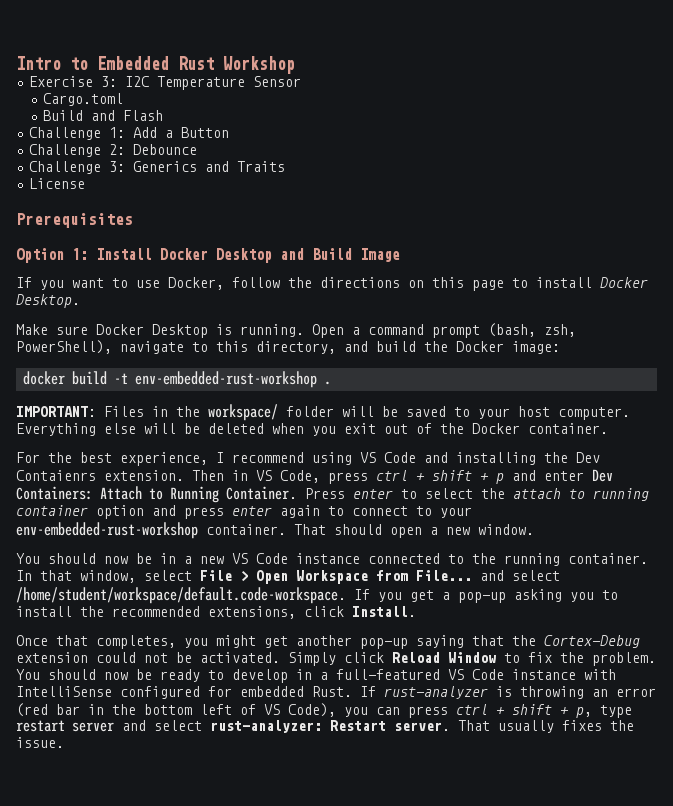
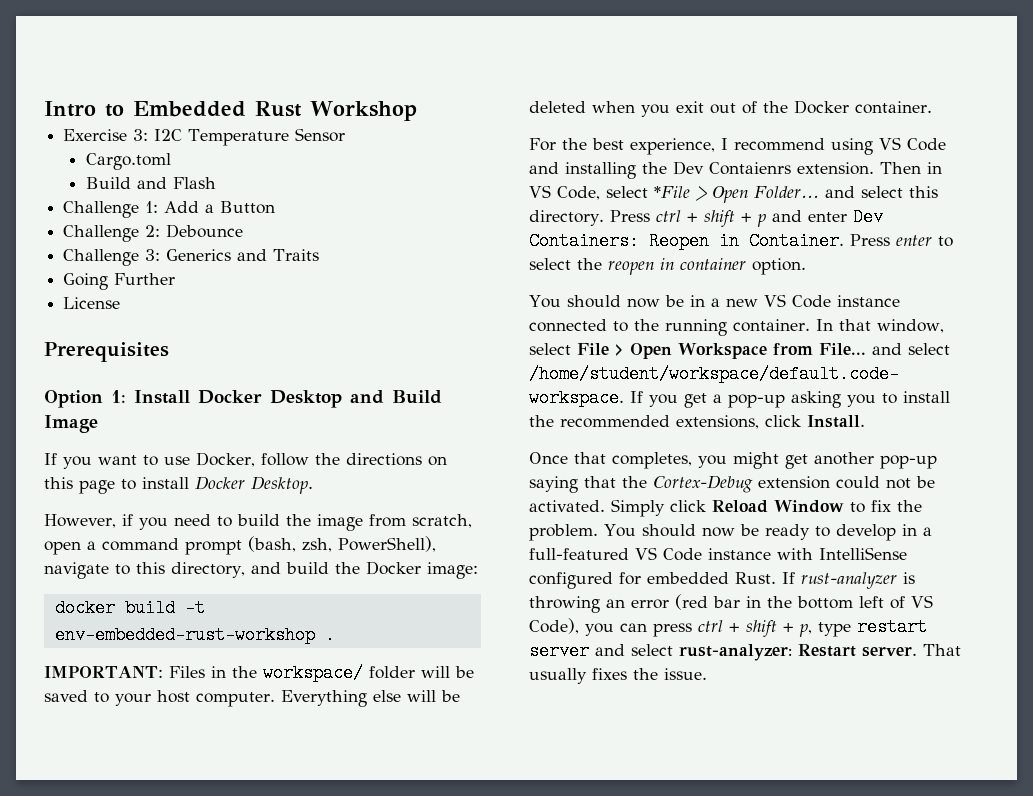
+ Going Further
- Make sure Docker Desktop is running. Open a command prompt (bash, zsh, PowerShell), navigate to this directory, and build the Docker image:
+ However, if you need to build the image from scratch, open a command prompt (bash, zsh, PowerShell), navigate to this directory, and build the Docker image:
- Then in VS Code, press ctrl + shift + p and enter Dev Containers: Attach to Running Container.
+ Then in VS Code, select *File > Open Folder... and select this directory. Press ctrl + shift + p and enter Dev Containers: Reopen in Container.
- Press enter to select the attach to running container option and press enter again to connect to your env-embedded-rust-workshop container. That should open a new window.
+ Press enter to select the reopen in container option.

